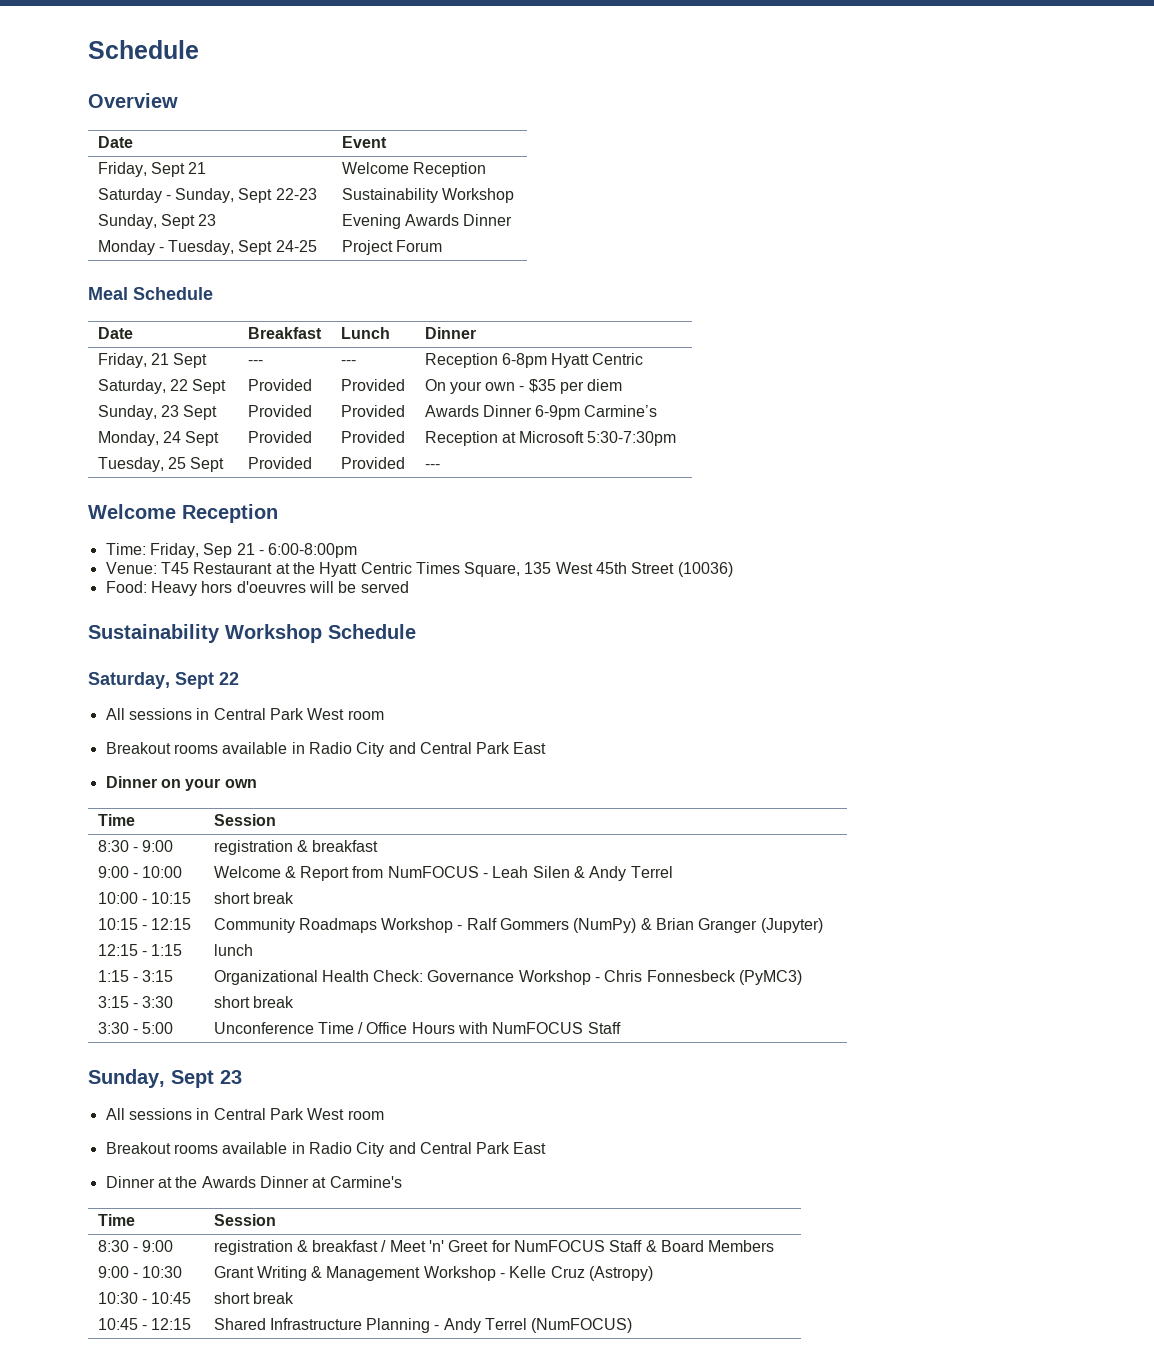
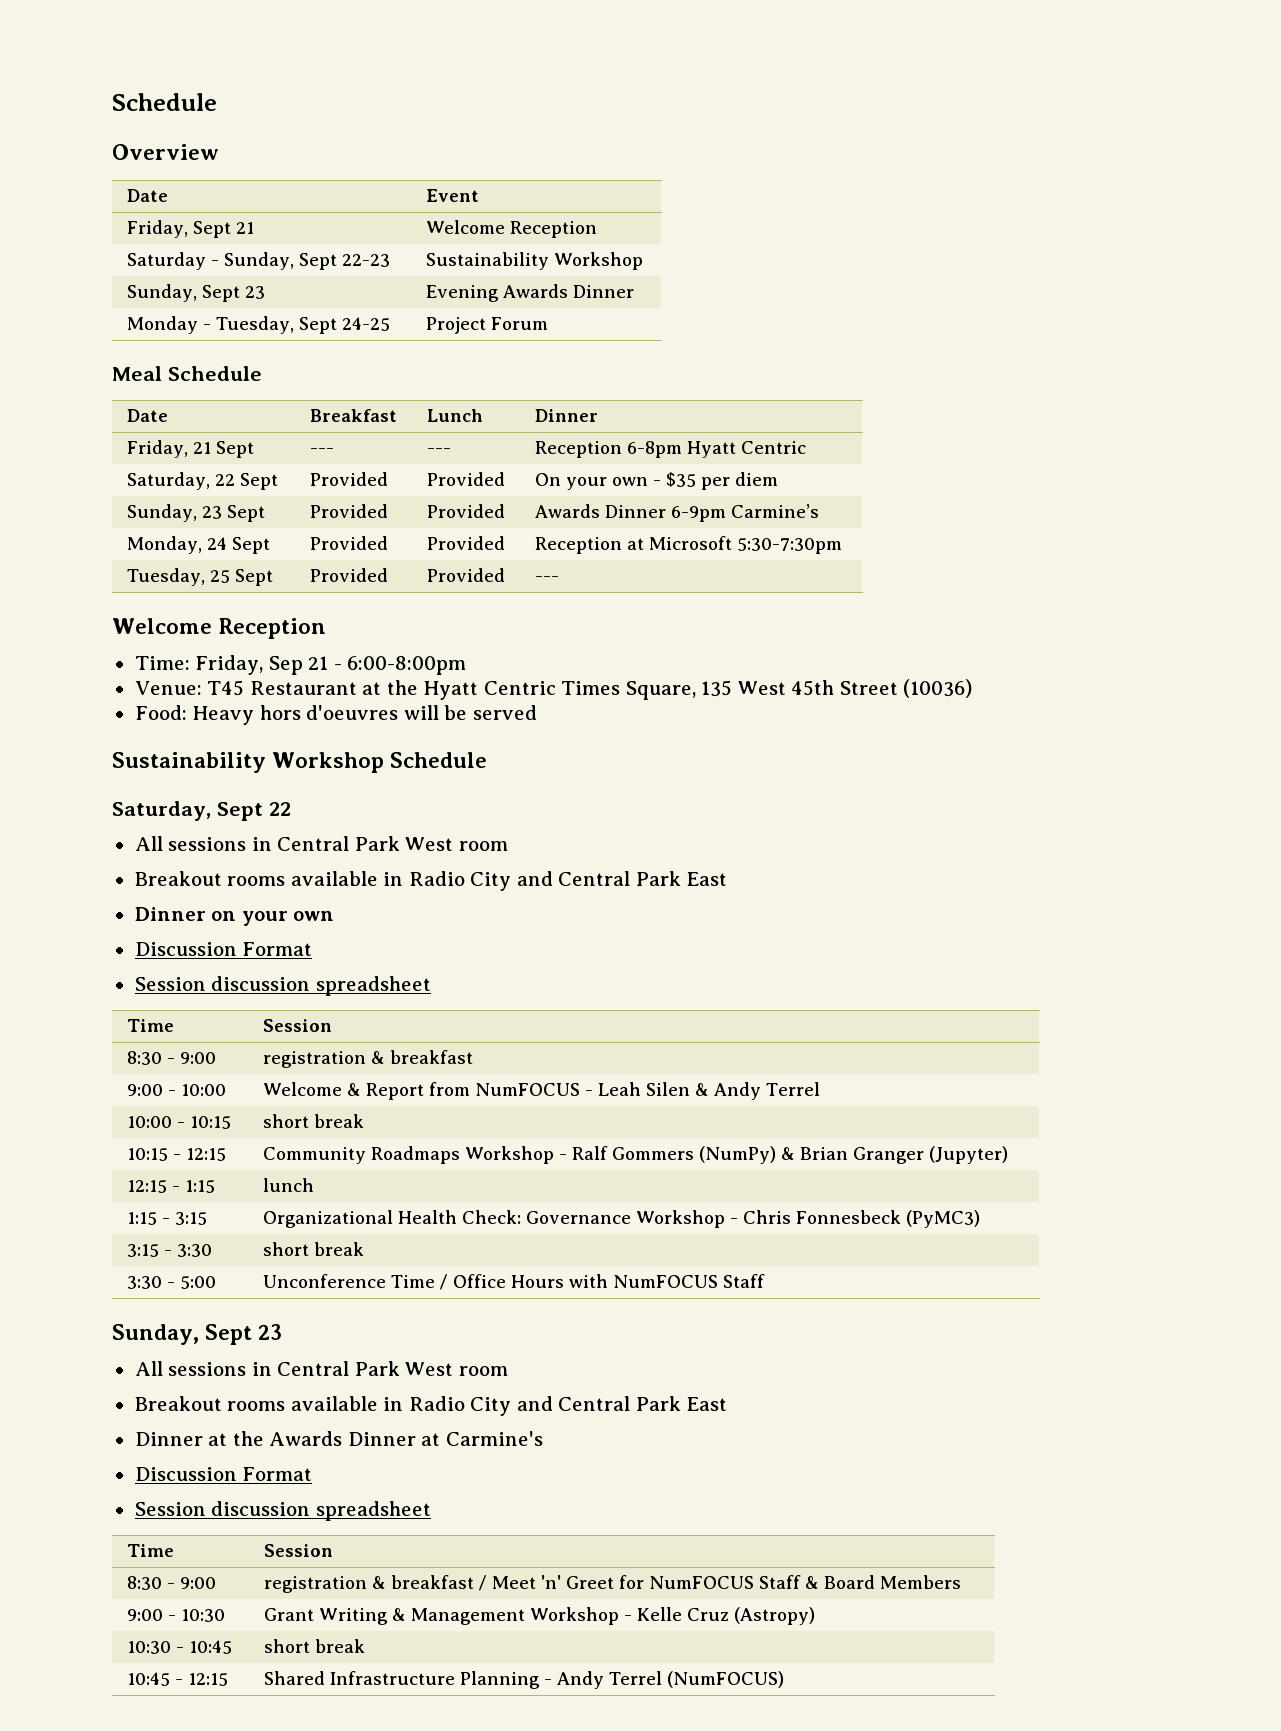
  Dinner on your own
+ Discussion Format
+ Session discussion spreadsheet
  Dinner at the Awards Dinner at Carmine's
+ Discussion Format
+ Session discussion spreadsheet

